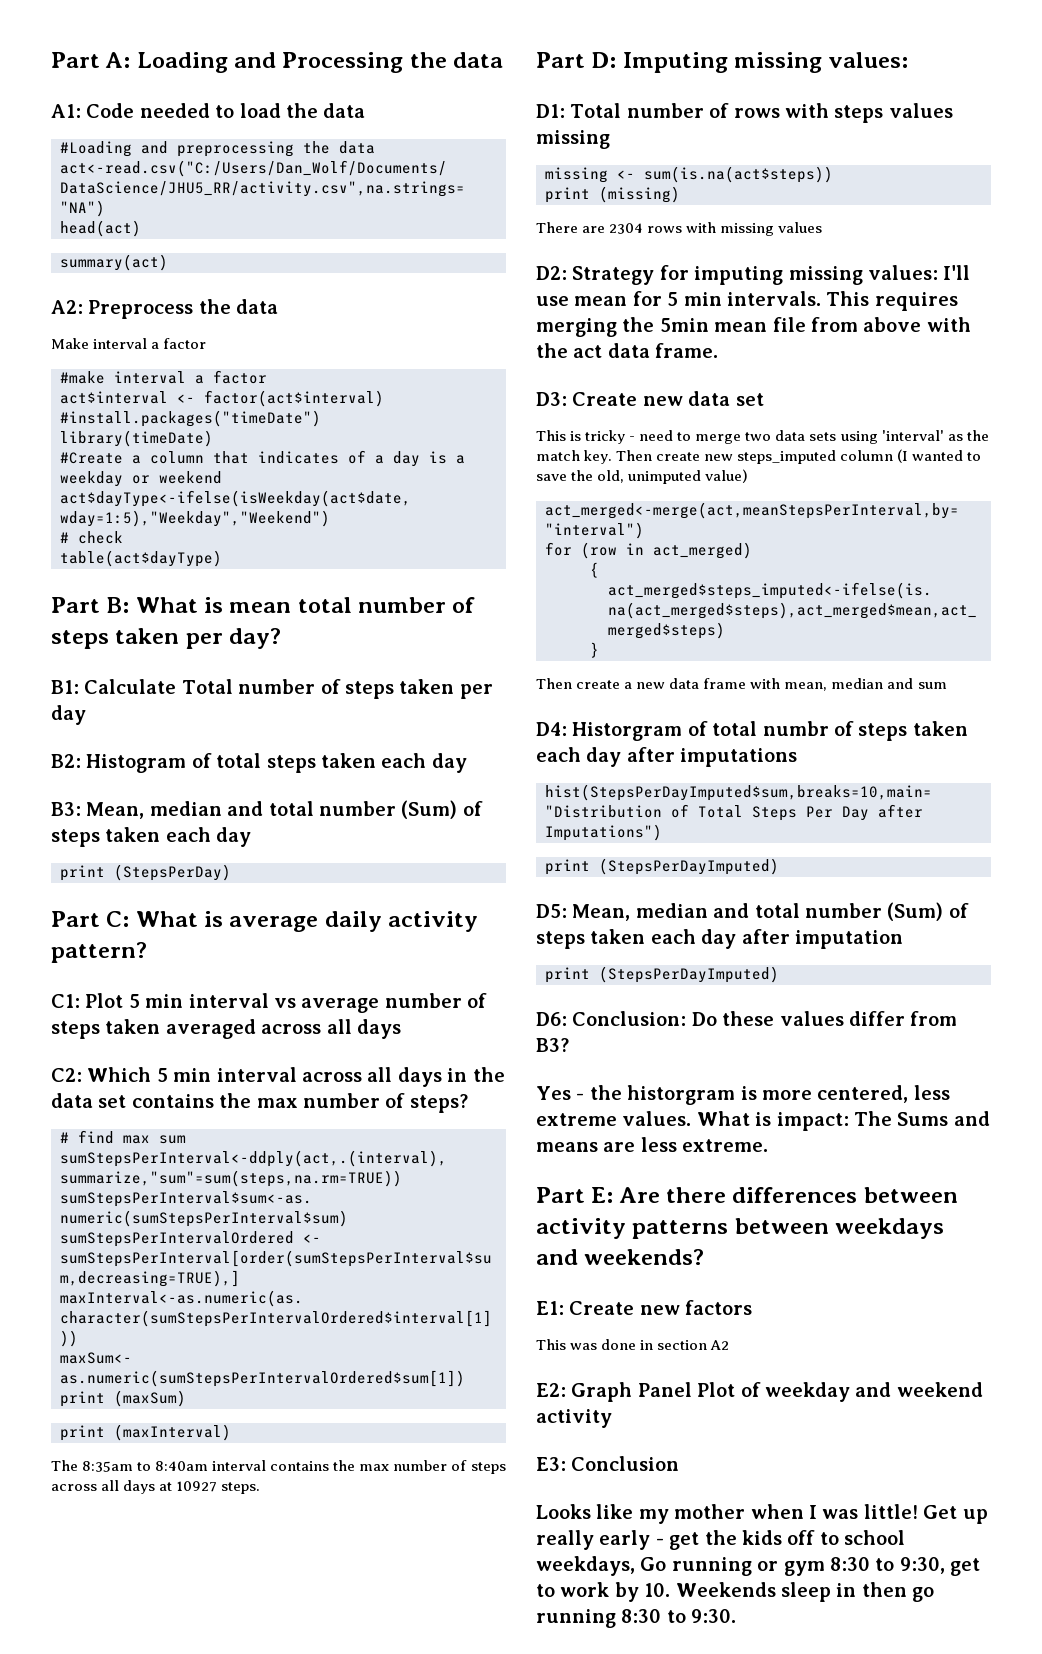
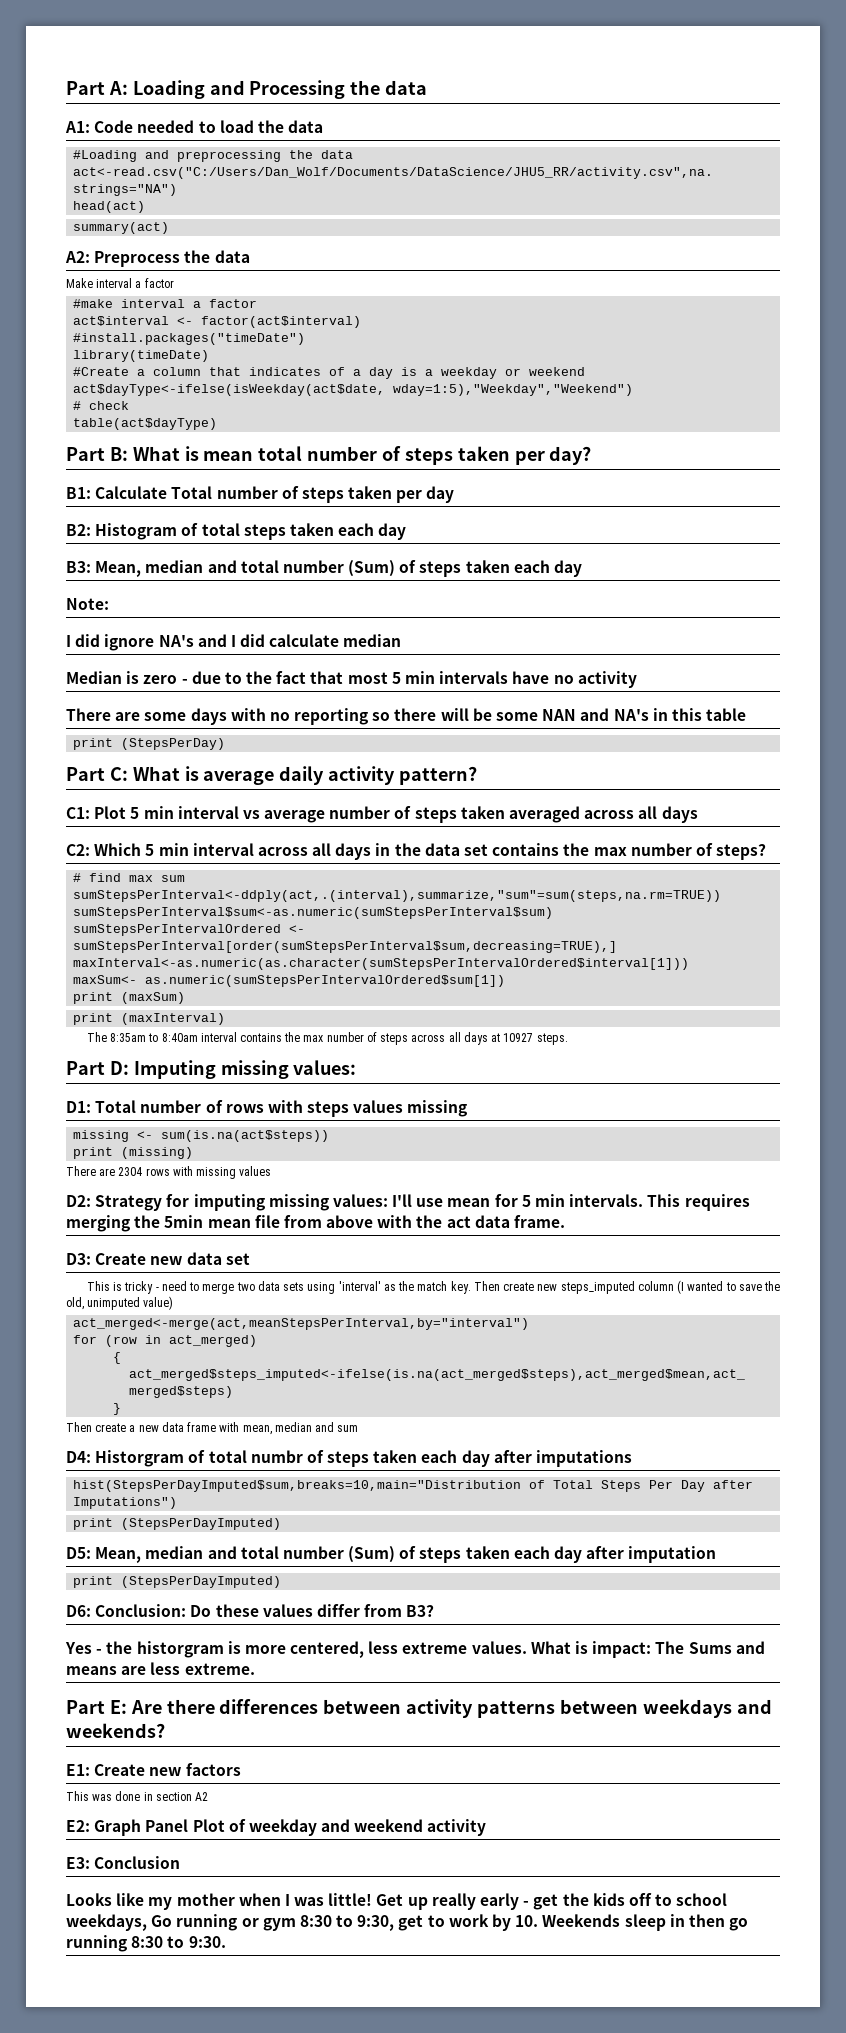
+ Note:
+ I did ignore NA's and I did calculate median
+ Median is zero - due to the fact that most 5 min intervals have no activity
+ There are some days with no reporting so there will be some NAN and NA's in this table

